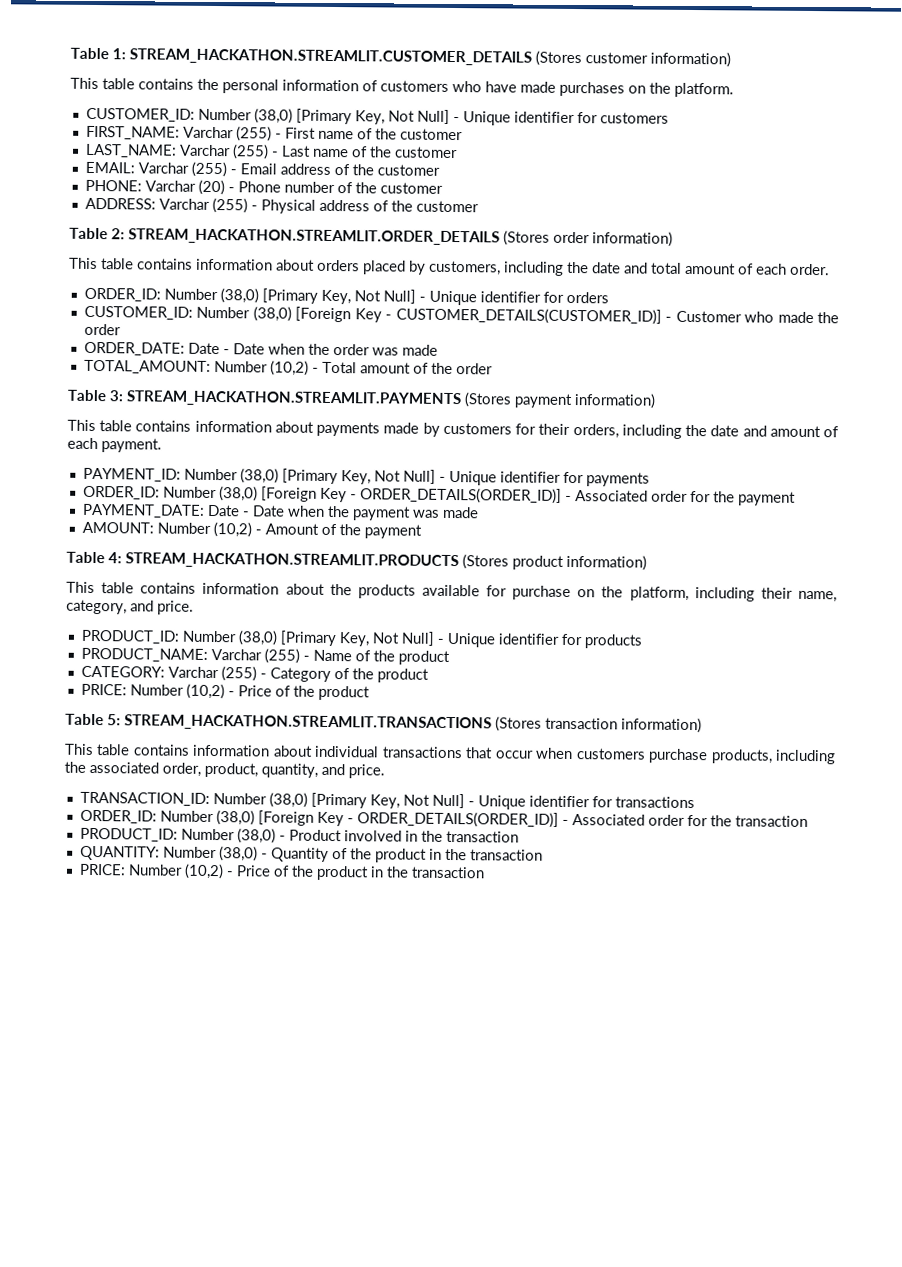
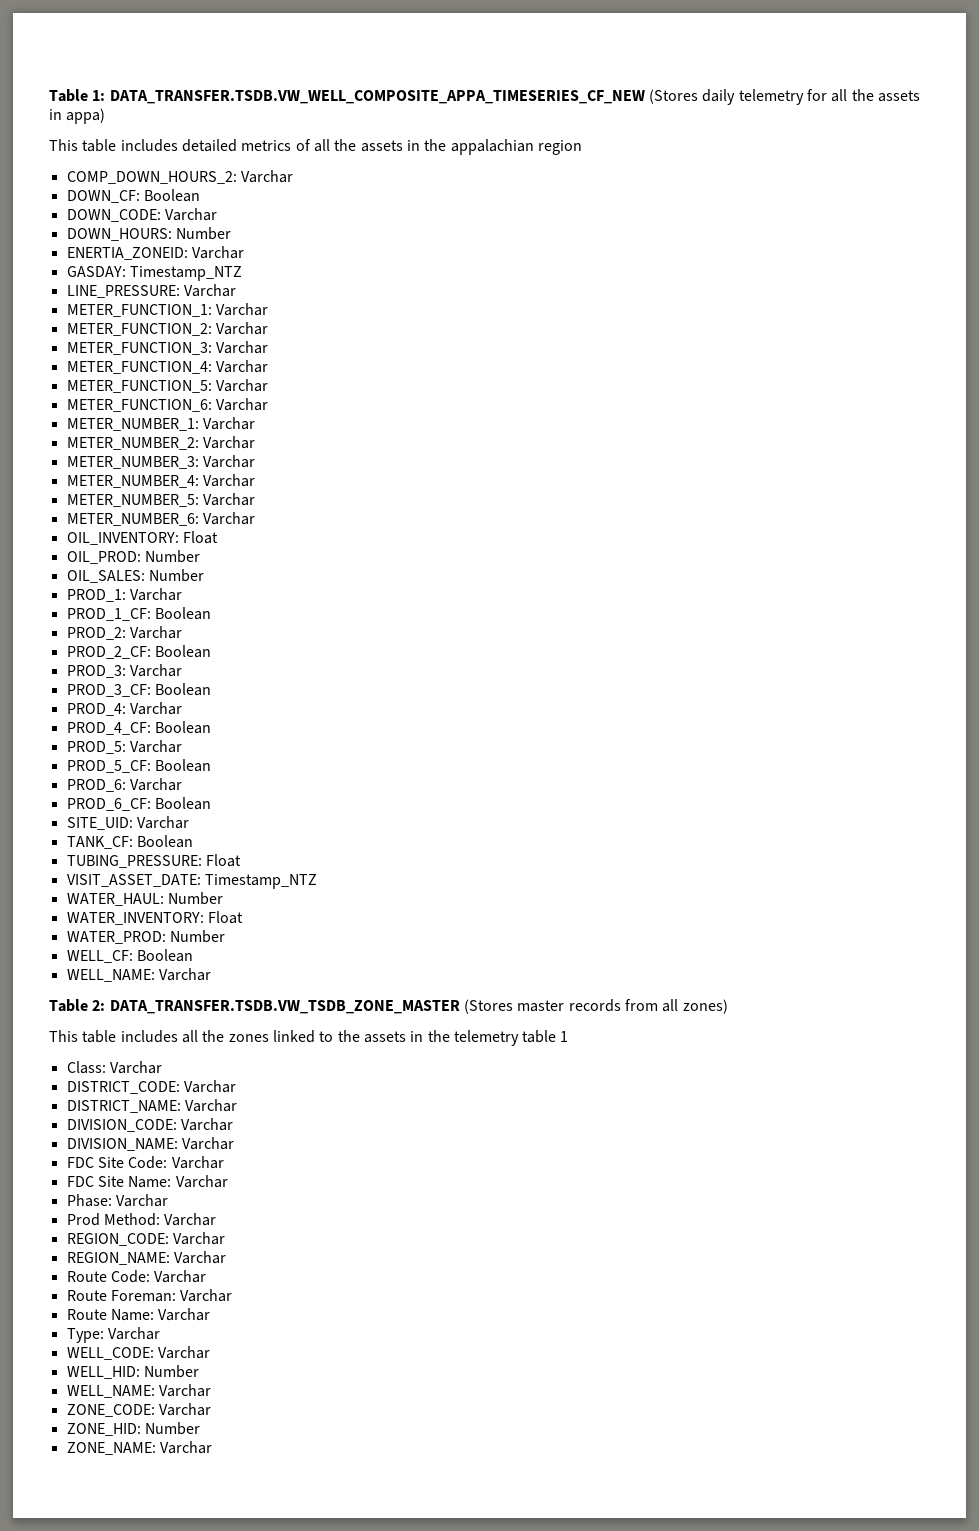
- Table 1: STREAM_HACKATHON.STREAMLIT.CUSTOMER_DETAILS (Stores customer information)
- This table contains the personal information of customers who have made purchases on the platform.
- CUSTOMER_ID: Number (38,0) [Primary Key, Not Null] - Unique identifier for customers
- FIRST_NAME: Varchar (255) - First name of the customer
- LAST_NAME: Varchar (255) - Last name of the customer
- EMAIL: Varchar (255) - Email address of the customer
- PHONE: Varchar (20) - Phone number of the customer
- ADDRESS: Varchar (255) - Physical address of the customer
- Table 2: STREAM_HACKATHON.STREAMLIT.ORDER_DETAILS (Stores order information)
- This table contains information about orders placed by customers, including the date and total amount of each order.
- ORDER_ID: Number (38,0) [Primary Key, Not Null] - Unique identifier for orders
- CUSTOMER_ID: Number (38,0) [Foreign Key - CUSTOMER_DETAILS(CUSTOMER_ID)] - Customer who made the order
- ORDER_DATE: Date - Date when the order was made
- TOTAL_AMOUNT: Number (10,2) - Total amount of the order
- Table 3: STREAM_HACKATHON.STREAMLIT.PAYMENTS (Stores payment information)
- This table contains information about payments made by customers for their orders, including the date and amount of each payment.
- PAYMENT_ID: Number (38,0) [Primary Key, Not Null] - Unique identifier for payments
- ORDER_ID: Number (38,0) [Foreign Key - ORDER_DETAILS(ORDER_ID)] - Associated order for the payment
- PAYMENT_DATE: Date - Date when the payment was made
- AMOUNT: Number (10,2) - Amount of the payment
- Table 4: STREAM_HACKATHON.STREAMLIT.PRODUCTS (Stores product information)
- This table contains information about the products available for purchase on the platform, including their name, category, and price.
- PRODUCT_ID: Number (38,0) [Primary Key, Not Null] - Unique identifier for products
- PRODUCT_NAME: Varchar (255) - Name of the product
- CATEGORY: Varchar (255) - Category of the product
- PRICE: Number (10,2) - Price of the product
- Table 5: STREAM_HACKATHON.STREAMLIT.TRANSACTIONS (Stores transaction information)
- This table contains information about individual transactions that occur when customers purchase products, including the associated order, product, quantity, and price.
- TRANSACTION_ID: Number (38,0) [Primary Key, Not Null] - Unique identifier for transactions
- ORDER_ID: Number (38,0) [Foreign Key - ORDER_DETAILS(ORDER_ID)] - Associated order for the transaction
- PRODUCT_ID: Number (38,0) - Product involved in the transaction
- QUANTITY: Number (38,0) - Quantity of the product in the transaction
- PRICE: Number (10,2) - Price of the product in the transaction
+ Table 1: DATA_TRANSFER.TSDB.VW_WELL_COMPOSITE_APPA_TIMESERIES_CF_NEW (Stores daily telemetry for all the assets in appa)
+ This table includes detailed metrics of all the assets in the appalachian region
+ COMP_DOWN_HOURS_2: Varchar
+ DOWN_CF: Boolean
+ DOWN_CODE: Varchar
+ DOWN_HOURS: Number
+ ENERTIA_ZONEID: Varchar
+ GASDAY: Timestamp_NTZ
+ LINE_PRESSURE: Varchar
+ METER_FUNCTION_1: Varchar
+ METER_FUNCTION_2: Varchar
+ METER_FUNCTION_3: Varchar
+ METER_FUNCTION_4: Varchar
+ METER_FUNCTION_5: Varchar
+ METER_FUNCTION_6: Varchar
+ METER_NUMBER_1: Varchar
+ METER_NUMBER_2: Varchar
+ METER_NUMBER_3: Varchar
+ METER_NUMBER_4: Varchar
+ METER_NUMBER_5: Varchar
+ METER_NUMBER_6: Varchar
+ OIL_INVENTORY: Float
+ OIL_PROD: Number
+ OIL_SALES: Number
+ PROD_1: Varchar
+ PROD_1_CF: Boolean
+ PROD_2: Varchar
+ PROD_2_CF: Boolean
+ PROD_3: Varchar
+ PROD_3_CF: Boolean
+ PROD_4: Varchar
+ PROD_4_CF: Boolean
+ PROD_5: Varchar
+ PROD_5_CF: Boolean
+ PROD_6: Varchar
+ PROD_6_CF: Boolean
+ SITE_UID: Varchar
+ TANK_CF: Boolean
+ TUBING_PRESSURE: Float
+ VISIT_ASSET_DATE: Timestamp_NTZ
+ WATER_HAUL: Number
+ WATER_INVENTORY: Float
+ WATER_PROD: Number
+ WELL_CF: Boolean
+ WELL_NAME: Varchar
+ Table 2: DATA_TRANSFER.TSDB.VW_TSDB_ZONE_MASTER (Stores master records from all zones)
+ This table includes all the zones linked to the assets in the telemetry table 1
+ Class: Varchar
+ DISTRICT_CODE: Varchar
+ DISTRICT_NAME: Varchar
+ DIVISION_CODE: Varchar
+ DIVISION_NAME: Varchar
+ FDC Site Code: Varchar
+ FDC Site Name: Varchar
+ Phase: Varchar
+ Prod Method: Varchar
+ REGION_CODE: Varchar
+ REGION_NAME: Varchar
+ Route Code: Varchar
+ Route Foreman: Varchar
+ Route Name: Varchar
+ Type: Varchar
+ WELL_CODE: Varchar
+ WELL_HID: Number
+ WELL_NAME: Varchar
+ ZONE_CODE: Varchar
+ ZONE_HID: Number
+ ZONE_NAME: Varchar

